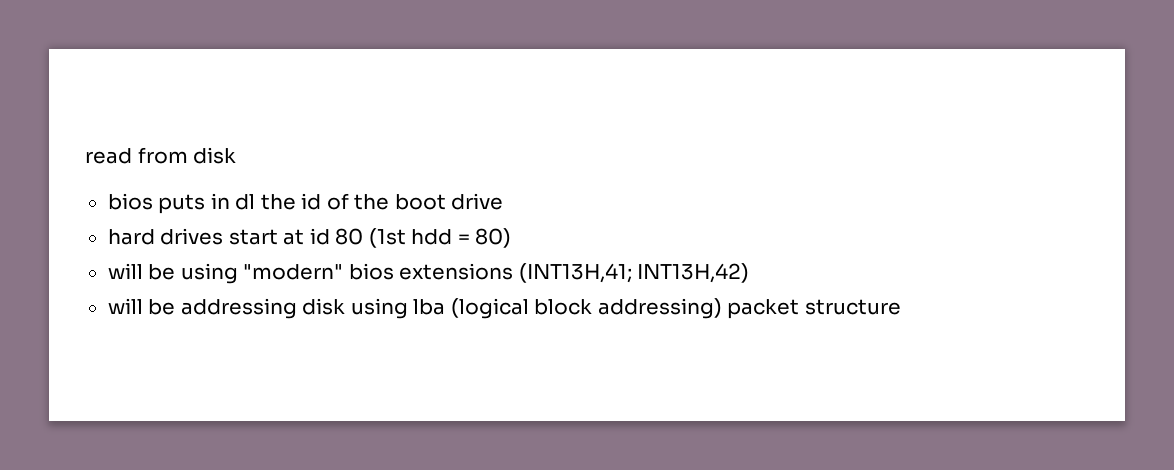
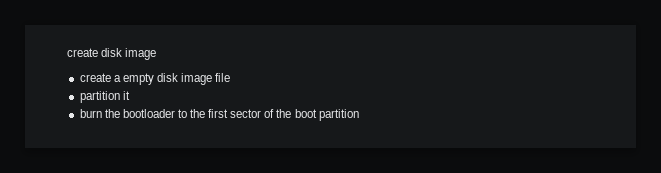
- read from disk
- bios puts in dl the id of the boot drive
- hard drives start at id 80 (1st hdd = 80)
- will be using "modern" bios extensions (INT13H,41; INT13H,42)
- will be addressing disk using lba (logical block addressing) packet structure
+ create disk image
+ create a empty disk image file
+ partition it
+ burn the bootloader to the first sector of the boot partition

